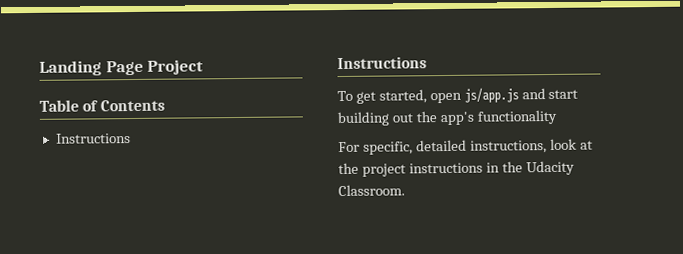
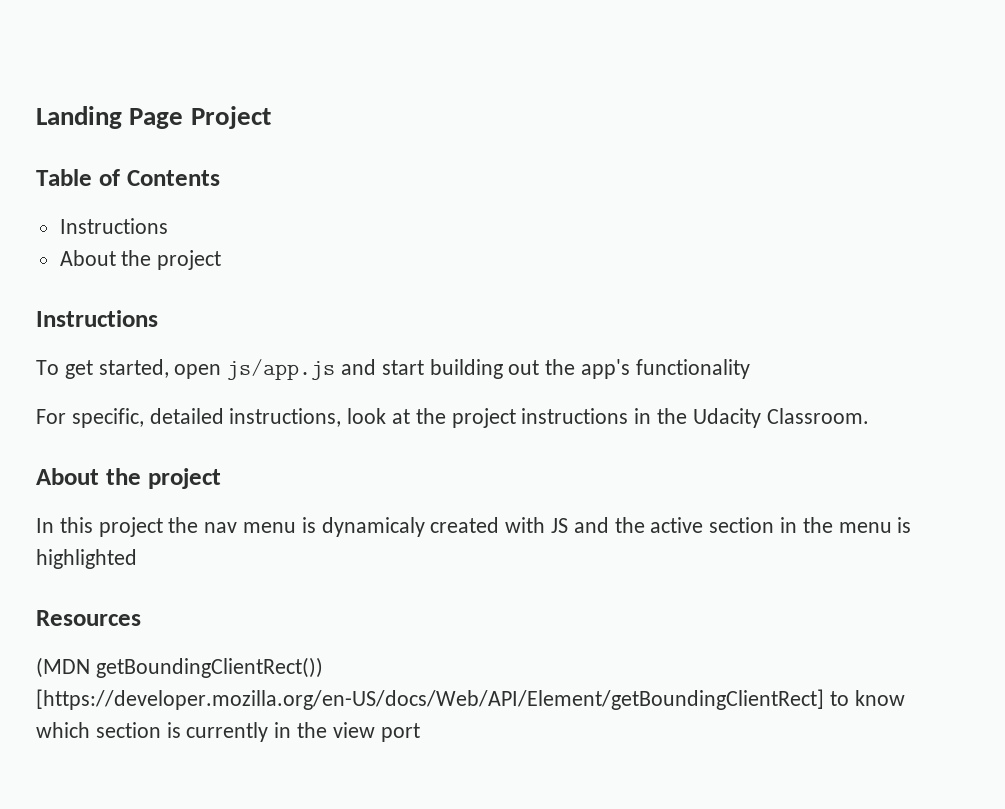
  Table of Contents
  Instructions
+ About the project
  For specific, detailed instructions, look at the project instructions in the Udacity Classroom.
+ About the project
+ In this project the nav menu is dynamicaly created with JS and the active section in the menu is highlighted
+ Resources
+ (MDN getBoundingClientRect()) [https://developer.mozilla.org/en-US/docs/Web/API/Element/getBoundingClientRect] to know which section is currently in the view port

